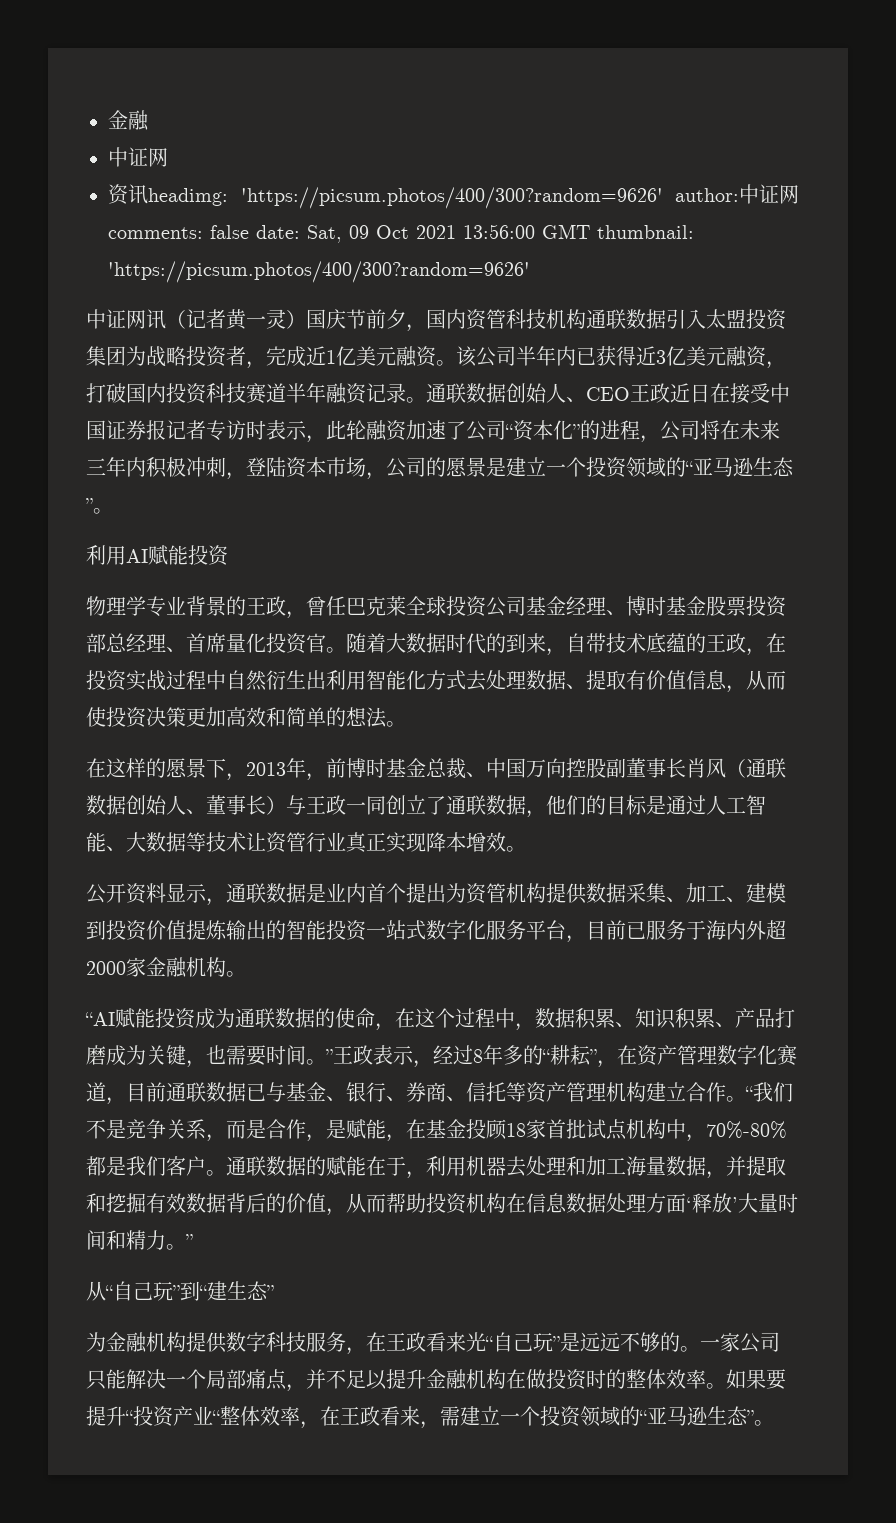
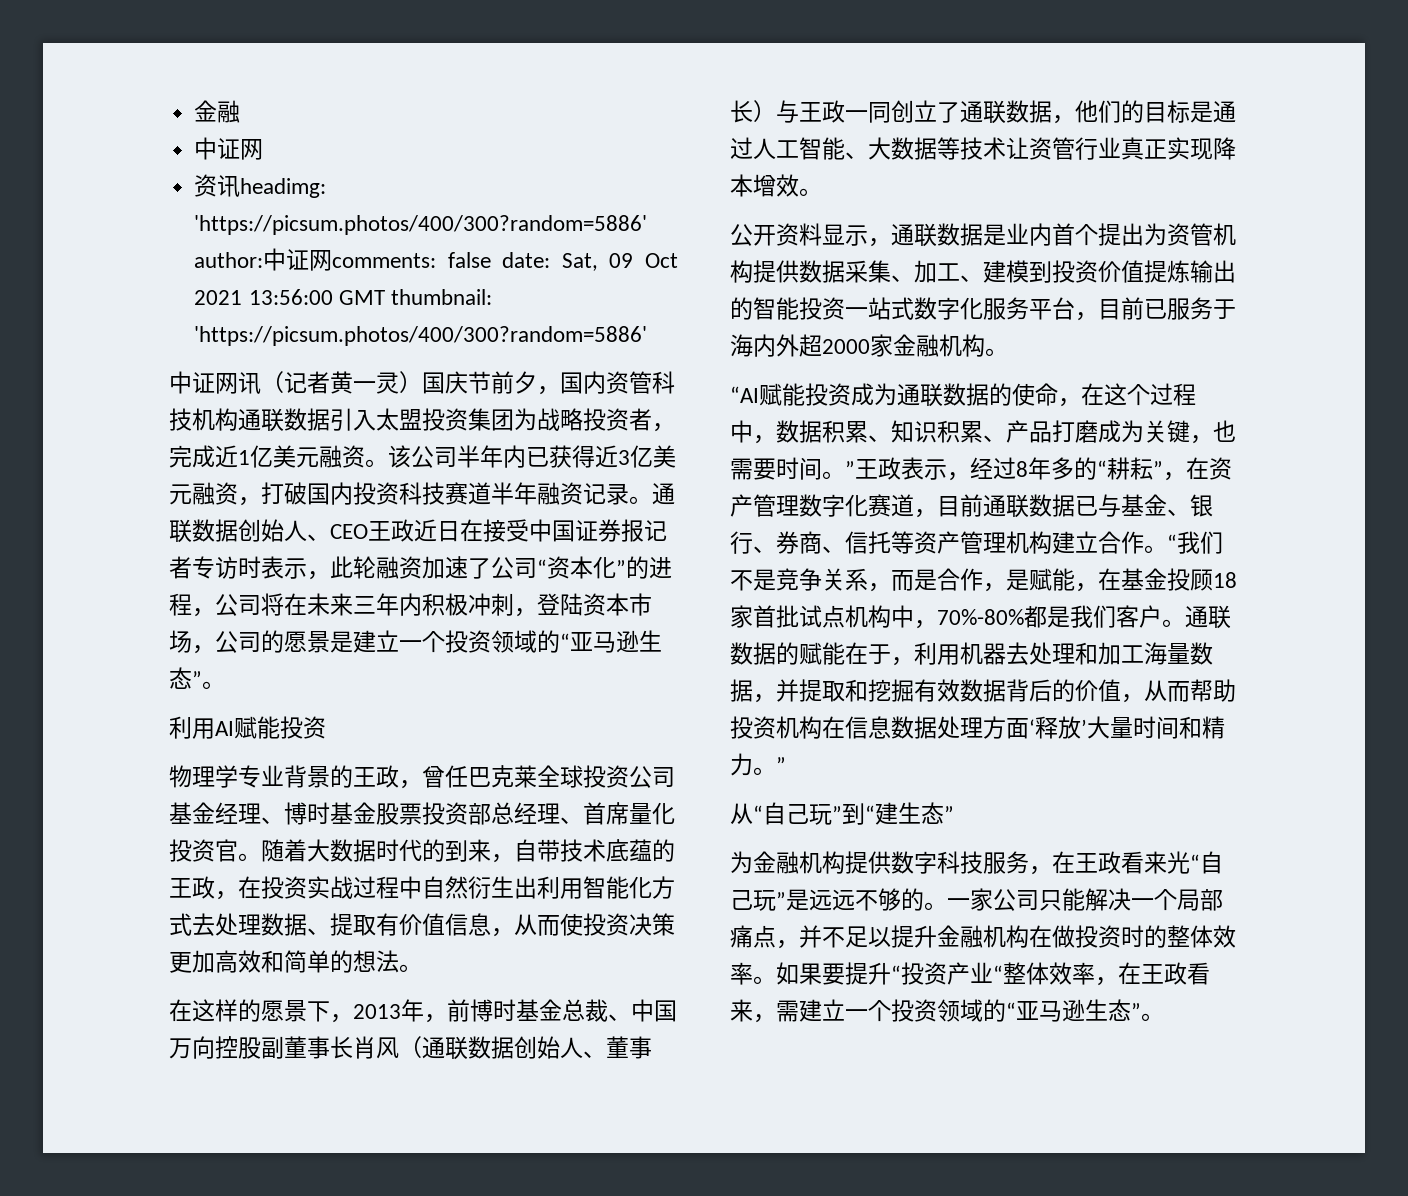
- 资讯headimg: 'https://picsum.photos/400/300?random=9626' author:中证网comments: false date: Sat, 09 Oct 2021 13:56:00 GMT thumbnail: 'https://picsum.photos/400/300?random=9626'
+ 资讯headimg: 'https://picsum.photos/400/300?random=5886' author:中证网comments: false date: Sat, 09 Oct 2021 13:56:00 GMT thumbnail: 'https://picsum.photos/400/300?random=5886'

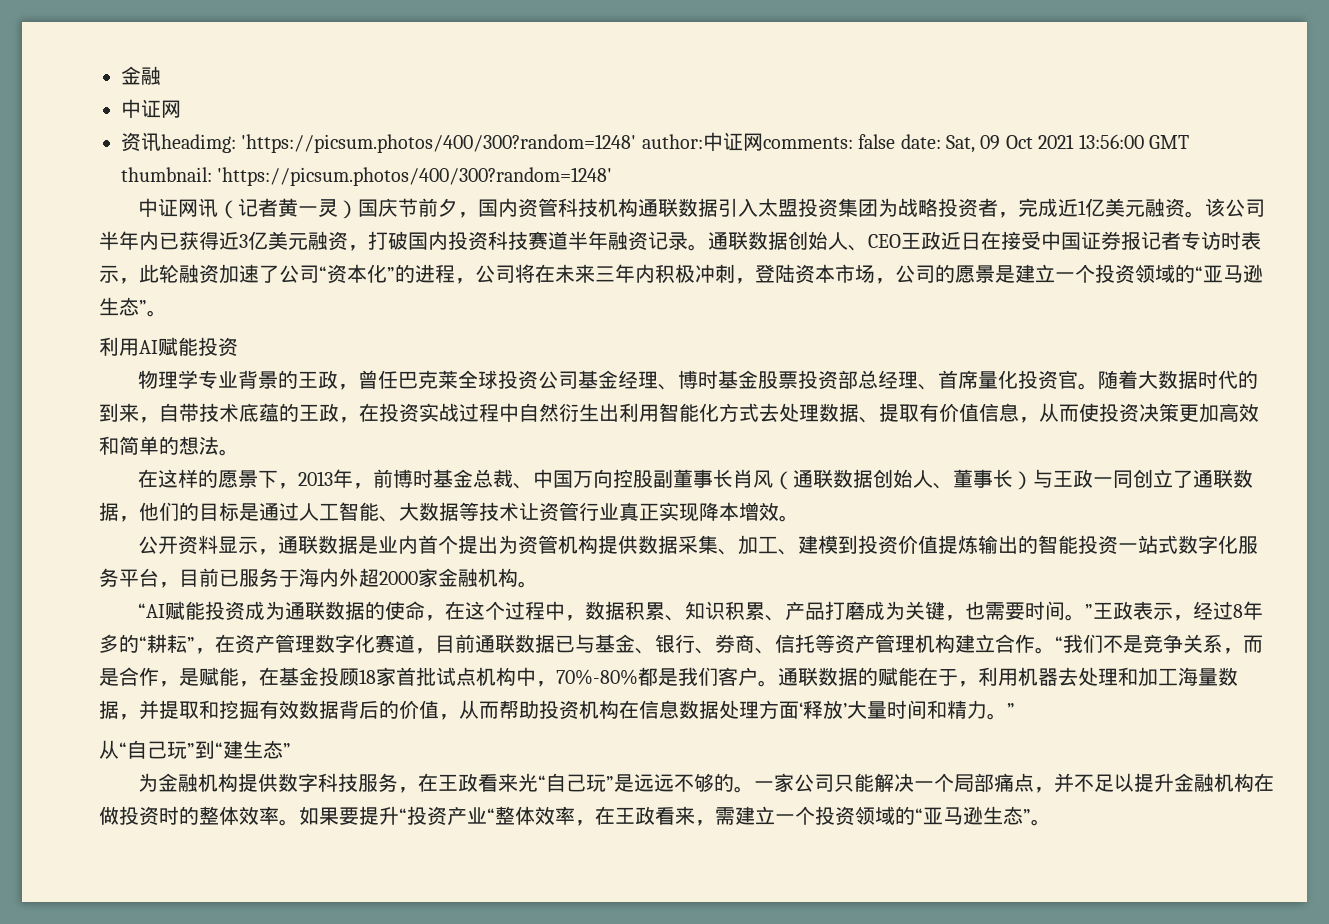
- 资讯headimg: 'https://picsum.photos/400/300?random=5886' author:中证网comments: false date: Sat, 09 Oct 2021 13:56:00 GMT thumbnail: 'https://picsum.photos/400/300?random=5886'
+ 资讯headimg: 'https://picsum.photos/400/300?random=1248' author:中证网comments: false date: Sat, 09 Oct 2021 13:56:00 GMT thumbnail: 'https://picsum.photos/400/300?random=1248'

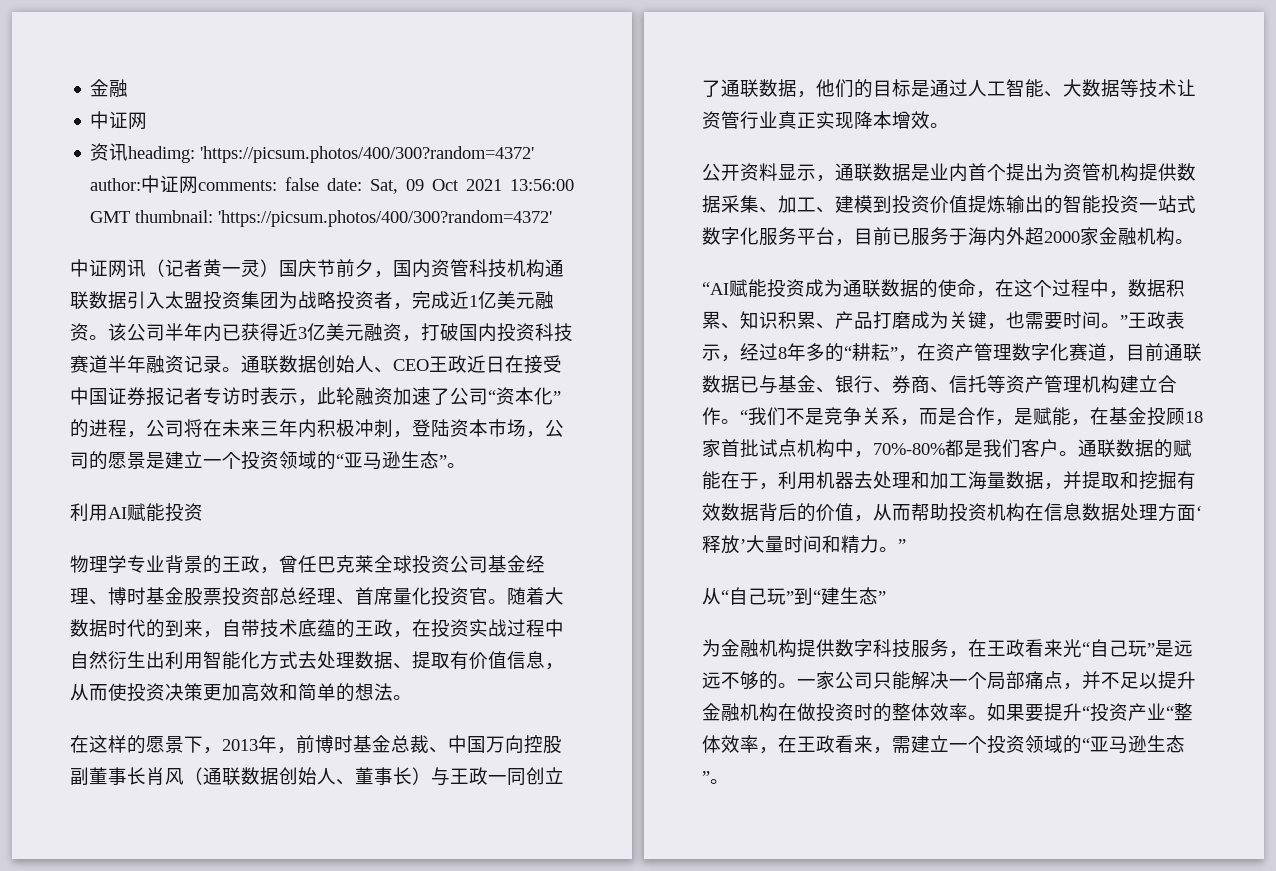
- 资讯headimg: 'https://picsum.photos/400/300?random=1248' author:中证网comments: false date: Sat, 09 Oct 2021 13:56:00 GMT thumbnail: 'https://picsum.photos/400/300?random=1248'
+ 资讯headimg: 'https://picsum.photos/400/300?random=4372' author:中证网comments: false date: Sat, 09 Oct 2021 13:56:00 GMT thumbnail: 'https://picsum.photos/400/300?random=4372'

